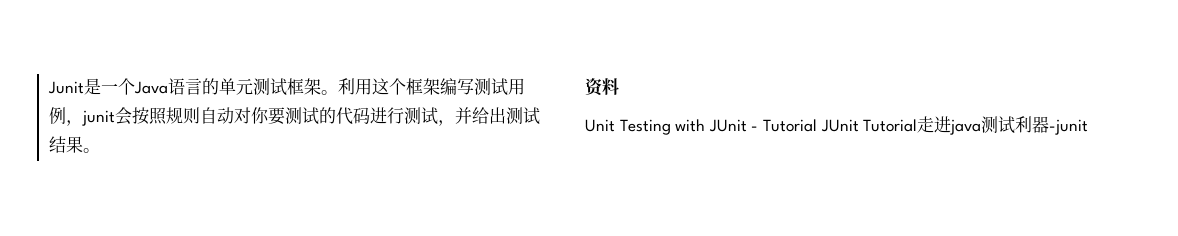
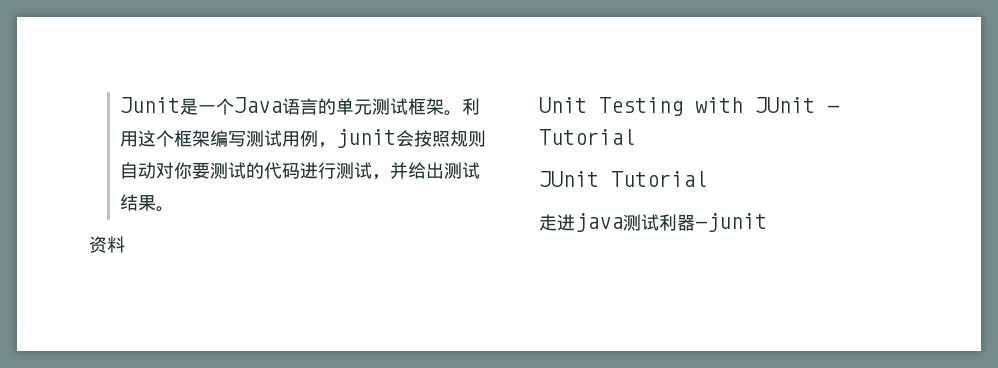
- Unit Testing with JUnit - Tutorial JUnit Tutorial走进java测试利器-junit
+ Unit Testing with JUnit - Tutorial
+ JUnit Tutorial
+ 走进java测试利器-junit

